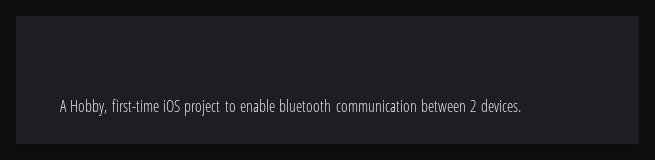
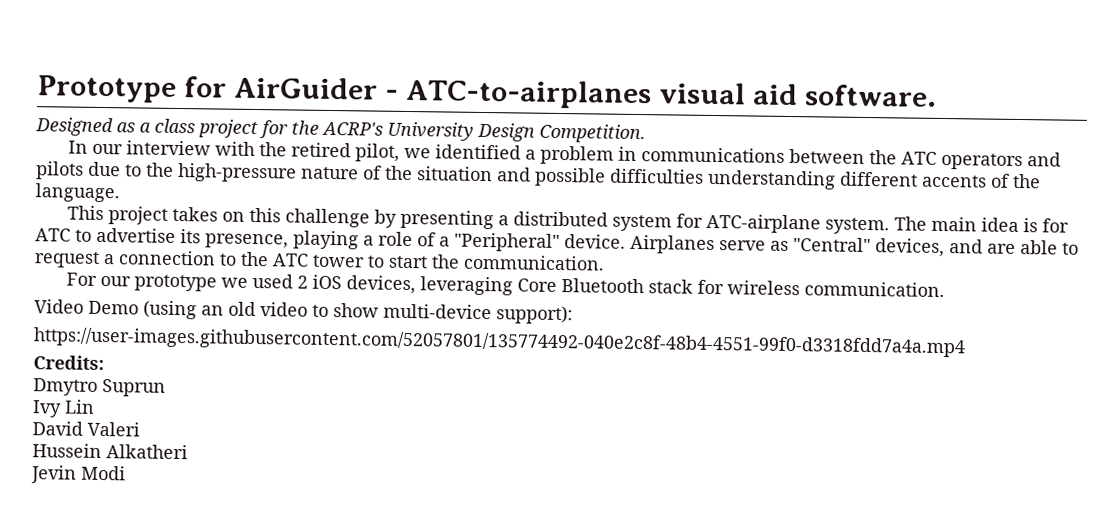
- A Hobby, first-time iOS project to enable bluetooth communication between 2 devices.
+ Prototype for AirGuider - ATC-to-airplanes visual aid software.
+ Designed as a class project for the ACRP's University Design Competition.
+ In our interview with the retired pilot, we identified a problem in communications between the ATC operators and pilots due to the high-pressure nature of the situation and possible difficulties understanding different accents of the language.
+ This project takes on this challenge by presenting a distributed system for ATC-airplane system. The main idea is for ATC to advertise its presence, playing a role of a "Peripheral" device. Airplanes serve as "Central" devices, and are able to request a connection to the ATC tower to start the communication.
+ For our prototype we used 2 iOS devices, leveraging Core Bluetooth stack for wireless communication.
+ Video Demo (using an old video to show multi-device support):
+ https://user-images.githubusercontent.com/52057801/135774492-040e2c8f-48b4-4551-99f0-d3318fdd7a4a.mp4
+ Credits:
+ Dmytro Suprun
+ Ivy Lin
+ David Valeri
+ Hussein Alkatheri
+ Jevin Modi

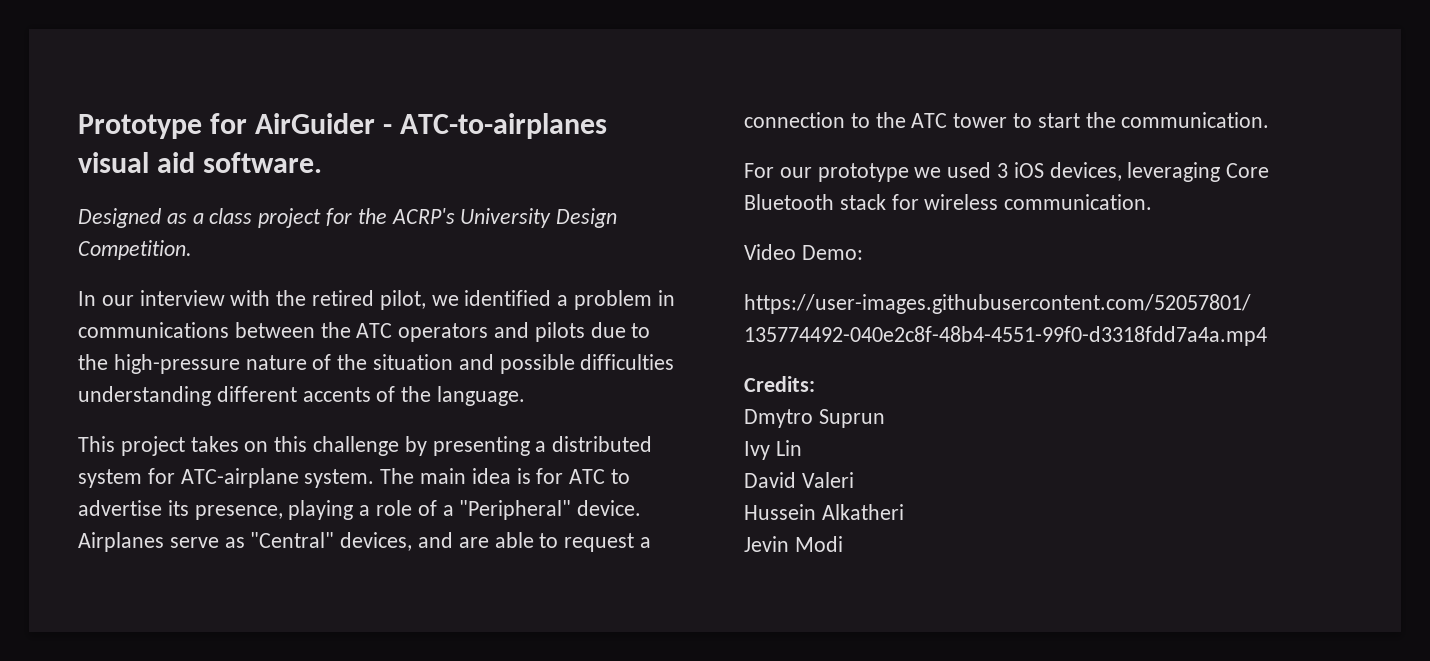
- For our prototype we used 2 iOS devices, leveraging Core Bluetooth stack for wireless communication.
+ For our prototype we used 3 iOS devices, leveraging Core Bluetooth stack for wireless communication.
- Video Demo (using an old video to show multi-device support):
+ Video Demo:

